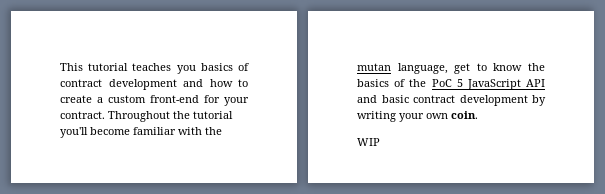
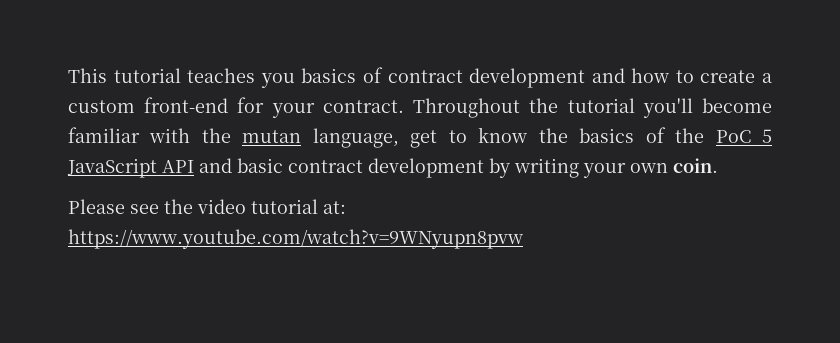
- WIP
+ Please see the video tutorial at: https://www.youtube.com/watch?v=9WNyupn8pvw

